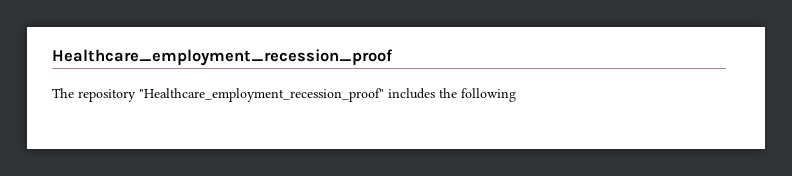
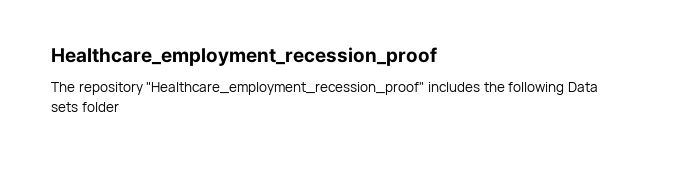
- The repository "Healthcare_employment_recession_proof" includes the following
+ The repository "Healthcare_employment_recession_proof" includes the following Data sets folder

